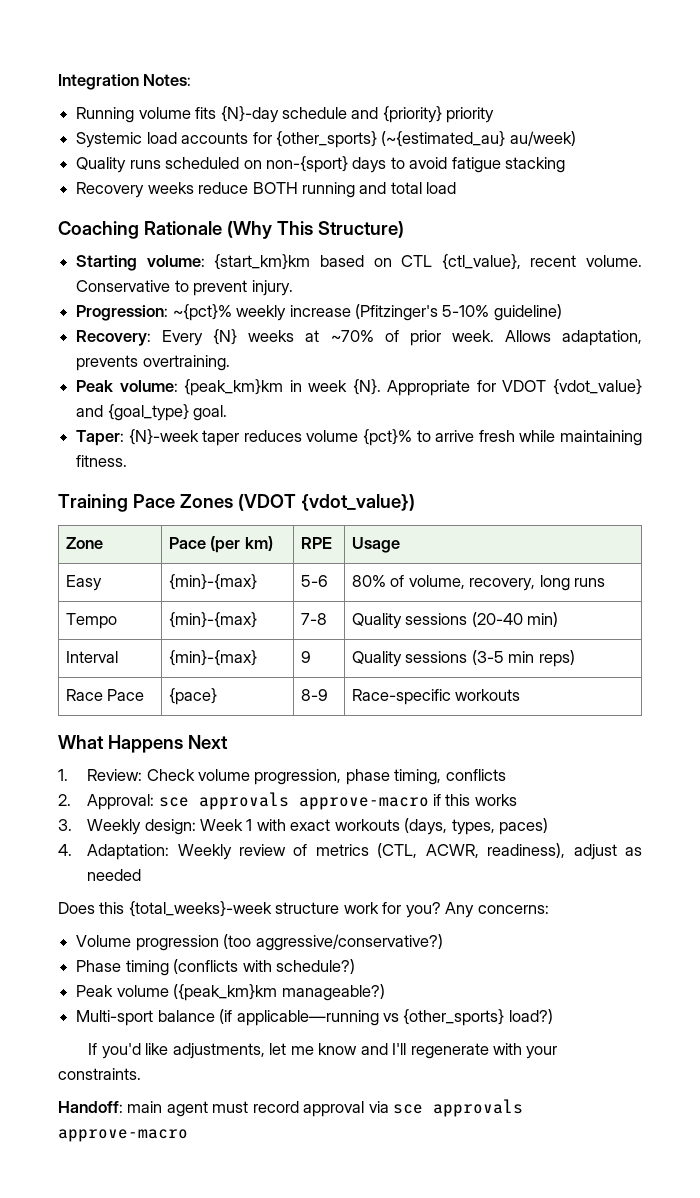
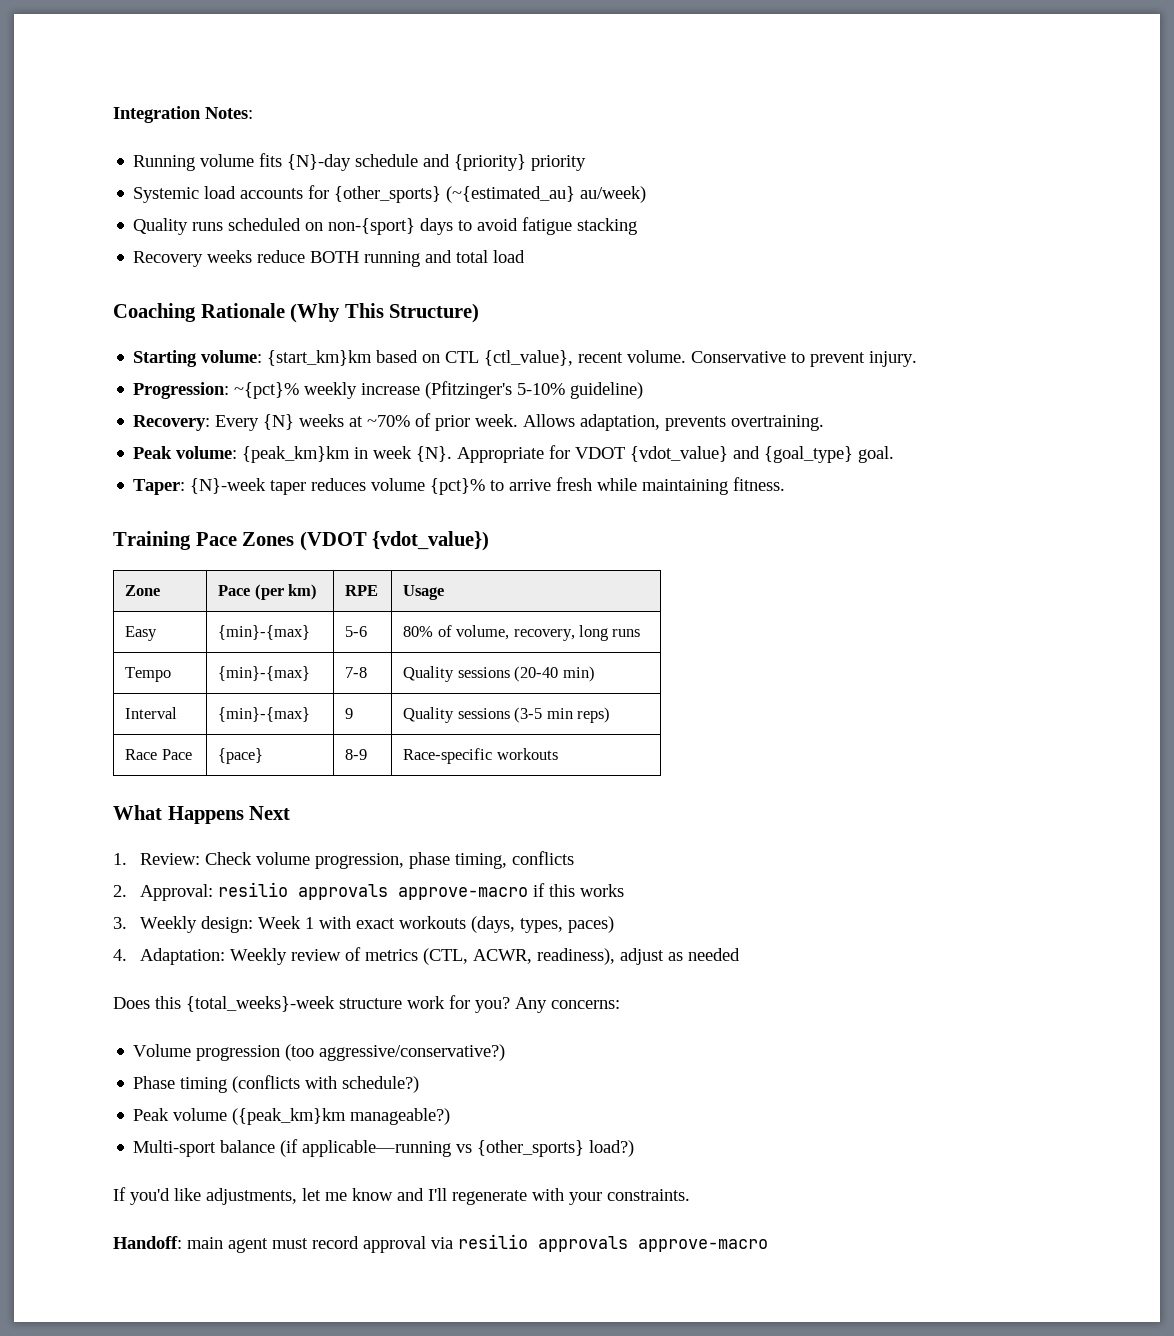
- 2. Approval: sce approvals approve-macro if this works
+ 2. Approval: resilio approvals approve-macro if this works
- Handoff: main agent must record approval via sce approvals approve-macro
+ Handoff: main agent must record approval via resilio approvals approve-macro

